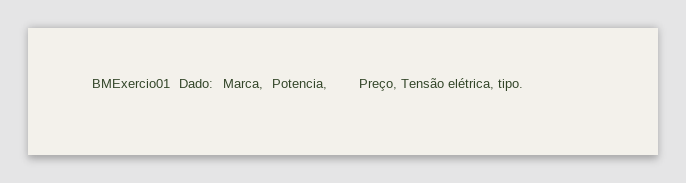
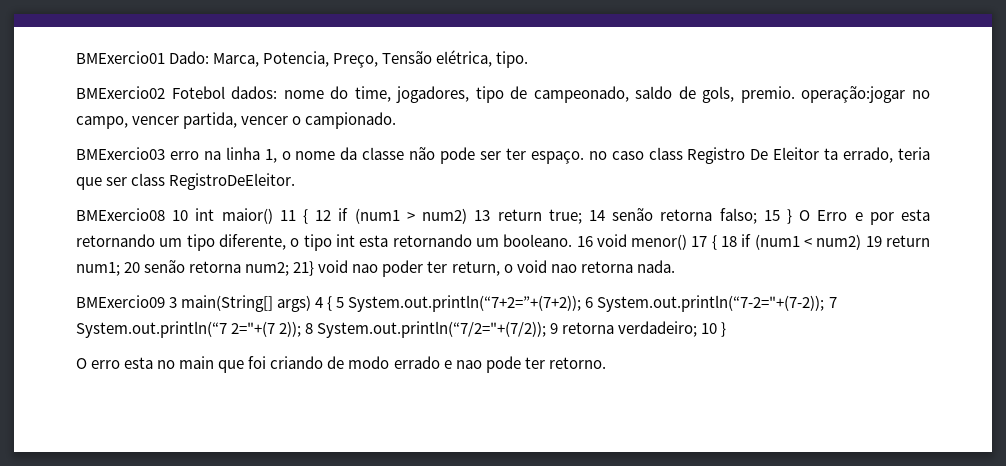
+ BMExercio02 Fotebol dados: nome do time, jogadores, tipo de campeonado, saldo de gols, premio. operação:jogar no campo, vencer partida, vencer o campionado.
+ BMExercio03 erro na linha 1, o nome da classe não pode ser ter espaço. no caso class Registro De Eleitor ta errado, teria que ser class RegistroDeEleitor.
+ BMExercio08 10 int maior() 11 { 12 if (num1 > num2) 13 return true; 14 senão retorna falso; 15 } O Erro e por esta retornando um tipo diferente, o tipo int esta retornando um booleano. 16 void menor() 17 { 18 if (num1 < num2) 19 return num1; 20 senão retorna num2; 21} void nao poder ter return, o void nao retorna nada.
+ BMExercio09 3 main(String[] args) 4 { 5 System.out.println(“7+2=”+(7+2)); 6 System.out.println(“7-2="+(7-2)); 7 System.out.println(“7 2="+(7 2)); 8 System.out.println(“7/2="+(7/2)); 9 retorna verdadeiro; 10 }
+ O erro esta no main que foi criando de modo errado e nao pode ter retorno.

